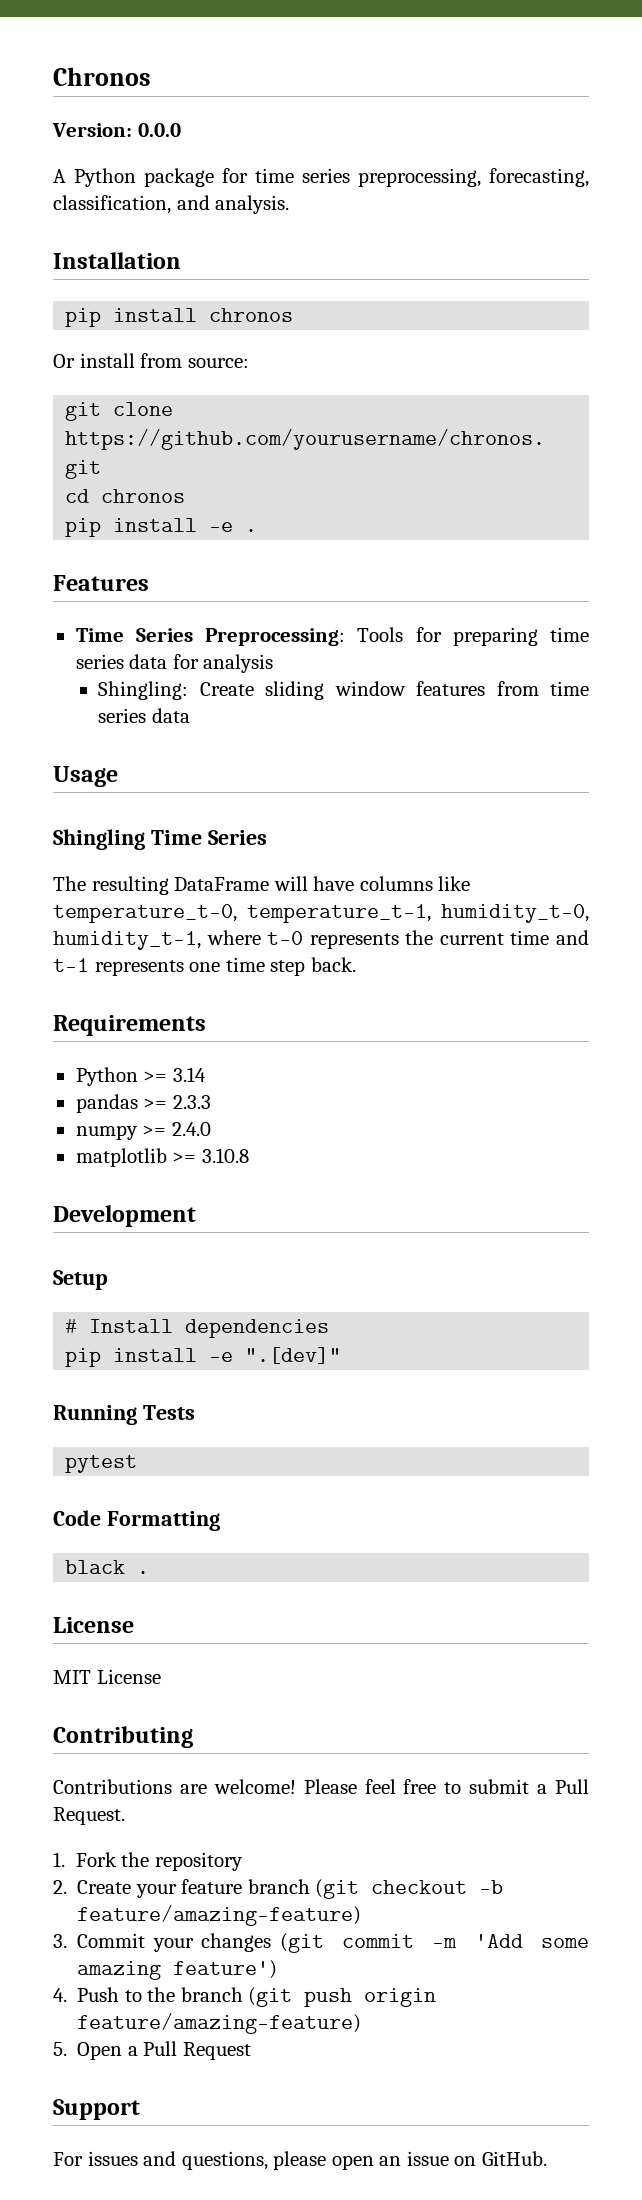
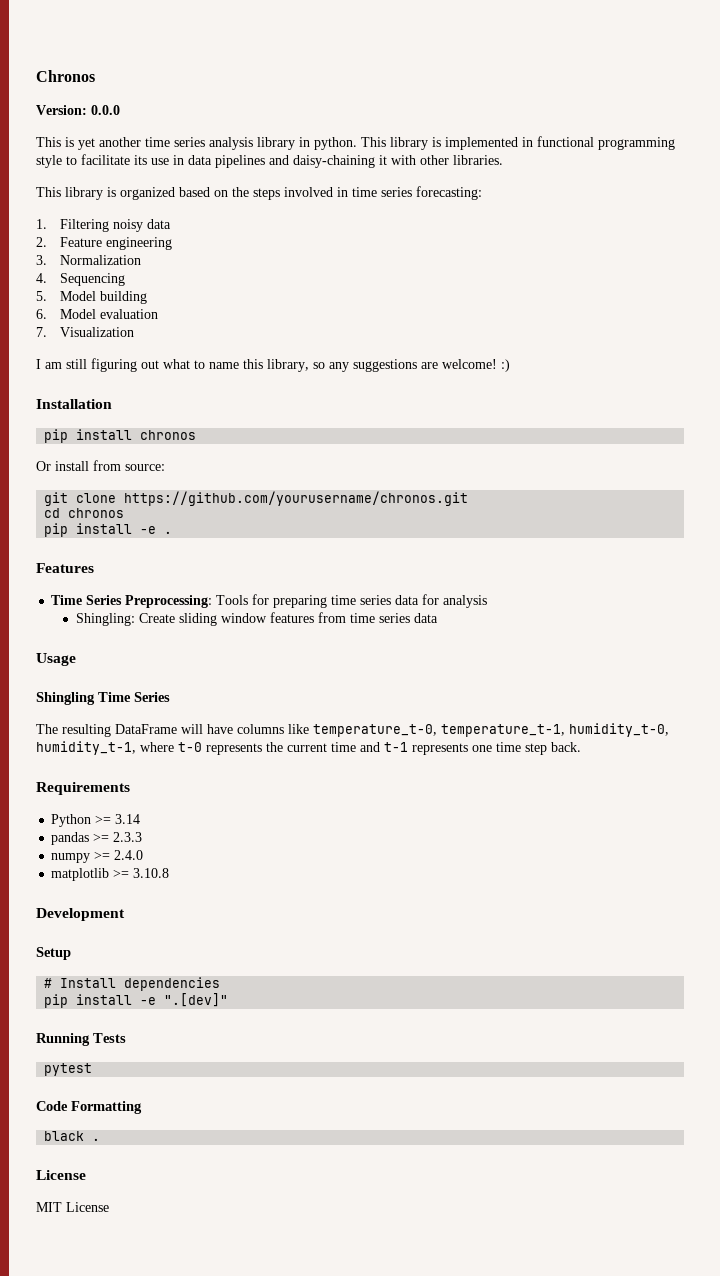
- A Python package for time series preprocessing, forecasting, classification, and analysis.
+ This is yet another time series analysis library in python. This library is implemented in functional programming style to facilitate its use in data pipelines and daisy-chaining it with other libraries.
+ This library is organized based on the steps involved in time series forecasting:
+ 1. Filtering noisy data
+ 2. Feature engineering
+ 3. Normalization
+ 4. Sequencing
+ 5. Model building
+ 6. Model evaluation
+ 7. Visualization
+ I am still figuring out what to name this library, so any suggestions are welcome! :)
- Contributing
- Contributions are welcome! Please feel free to submit a Pull Request.
- 1. Fork the repository
- 2. Create your feature branch (git checkout -b feature/amazing-feature)
- 3. Commit your changes (git commit -m 'Add some amazing feature')
- 4. Push to the branch (git push origin feature/amazing-feature)
- 5. Open a Pull Request
- Support
- For issues and questions, please open an issue on GitHub.

